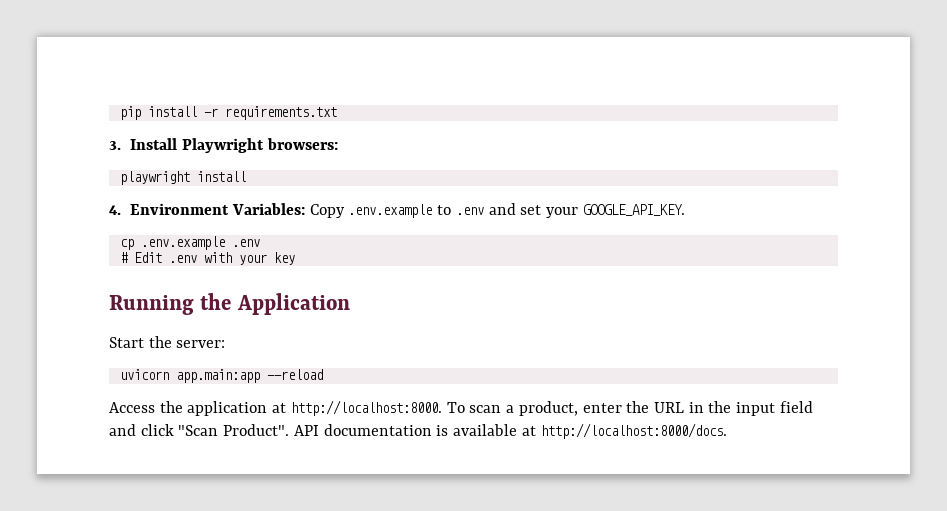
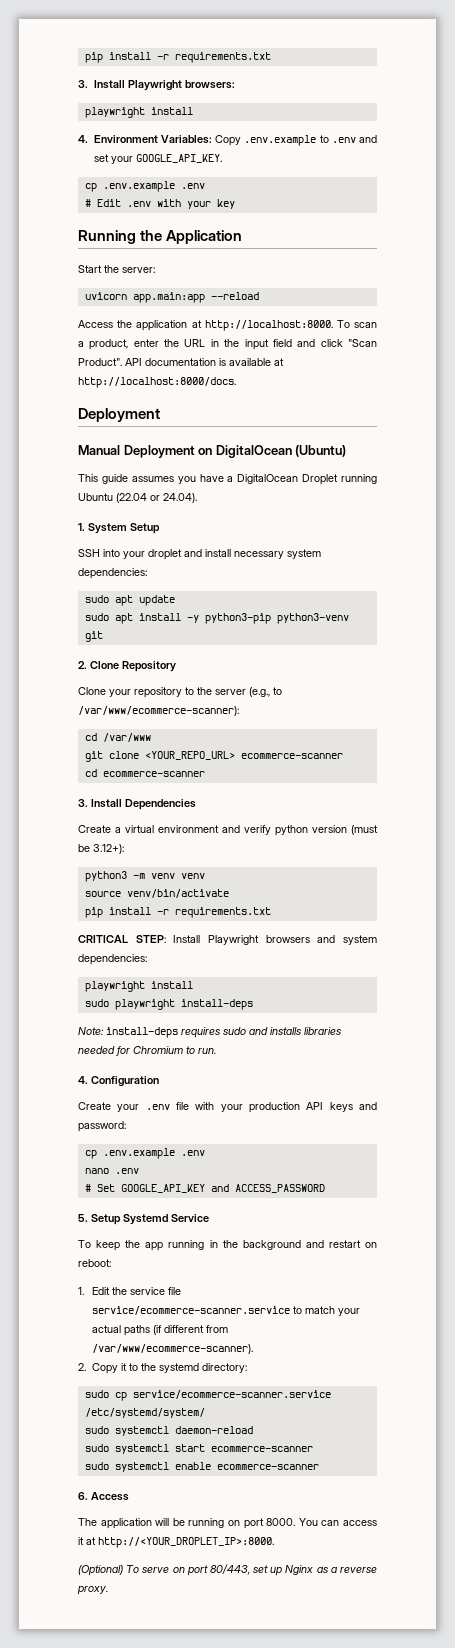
  API documentation is available at http://localhost:8000/docs.
+ Deployment
+ Manual Deployment on DigitalOcean (Ubuntu)
+ This guide assumes you have a DigitalOcean Droplet running Ubuntu (22.04 or 24.04).
+ 1. System Setup
+ SSH into your droplet and install necessary system dependencies:
+ sudo apt update
+ sudo apt install -y python3-pip python3-venv git
+ 2. Clone Repository
+ Clone your repository to the server (e.g., to /var/www/ecommerce-scanner):
+ cd /var/www
+ git clone <YOUR_REPO_URL> ecommerce-scanner
+ cd ecommerce-scanner
+ 3. Install Dependencies
+ Create a virtual environment and verify python version (must be 3.12+):
+ python3 -m venv venv
+ source venv/bin/activate
+ pip install -r requirements.txt
+ CRITICAL STEP: Install Playwright browsers and system dependencies:
+ playwright install
+ sudo playwright install-deps
+ Note: install-deps requires sudo and installs libraries needed for Chromium to run.
+ 4. Configuration
+ Create your .env file with your production API keys and password:
+ cp .env.example .env
+ nano .env
+ # Set GOOGLE_API_KEY and ACCESS_PASSWORD
+ 5. Setup Systemd Service
+ To keep the app running in the background and restart on reboot:
+ 1. Edit the service file service/ecommerce-scanner.service to match your actual paths (if different from /var/www/ecommerce-scanner).
+ 2. Copy it to the systemd directory:
+ sudo cp service/ecommerce-scanner.service /etc/systemd/system/
+ sudo systemctl daemon-reload
+ sudo systemctl start ecommerce-scanner
+ sudo systemctl enable ecommerce-scanner
+ 6. Access
+ The application will be running on port 8000. You can access it at http://<YOUR_DROPLET_IP>:8000.
+ (Optional) To serve on port 80/443, set up Nginx as a reverse proxy.

